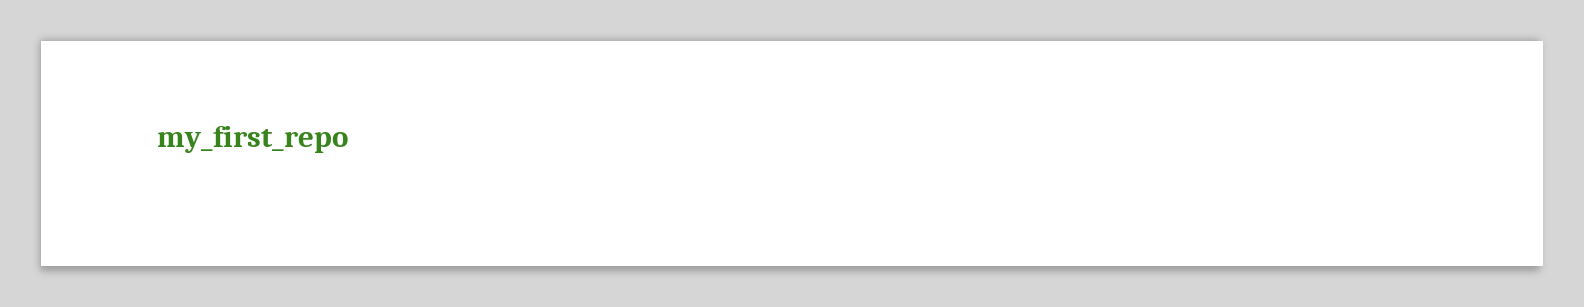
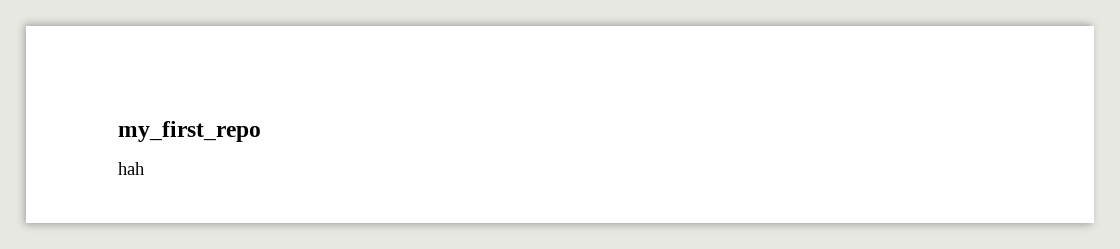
+ hah

